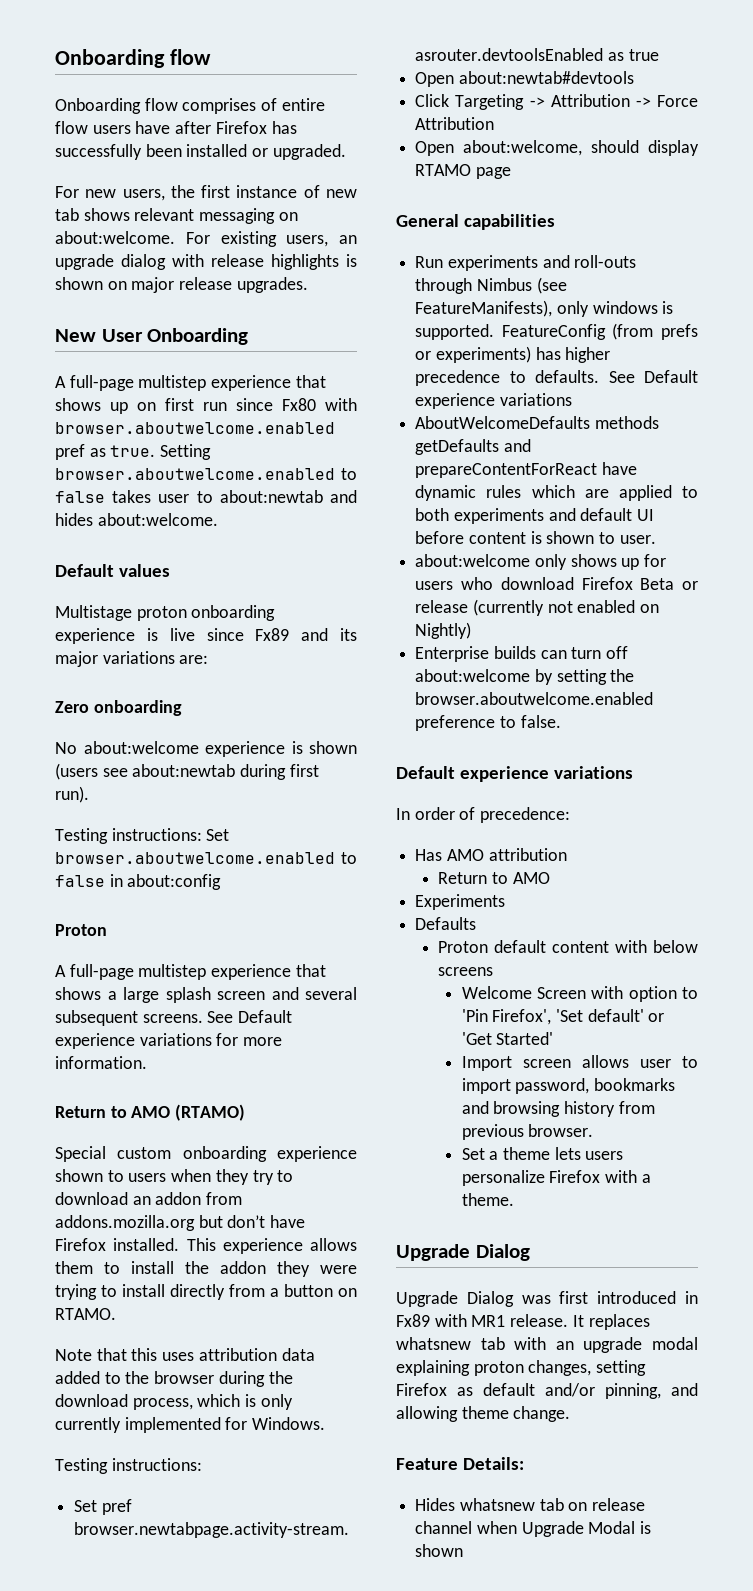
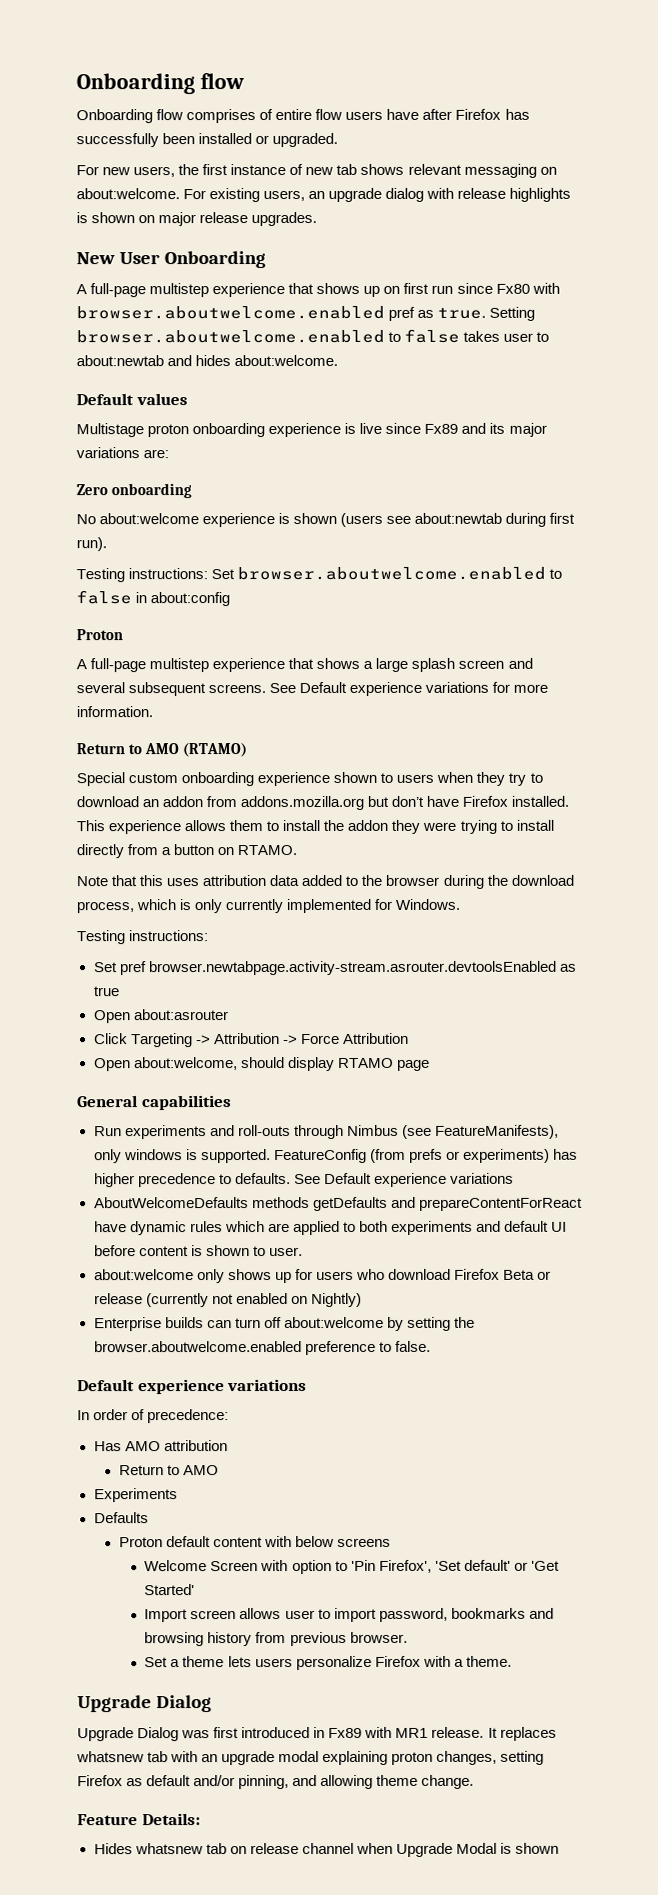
- Open about:newtab#devtools
+ Open about:asrouter

